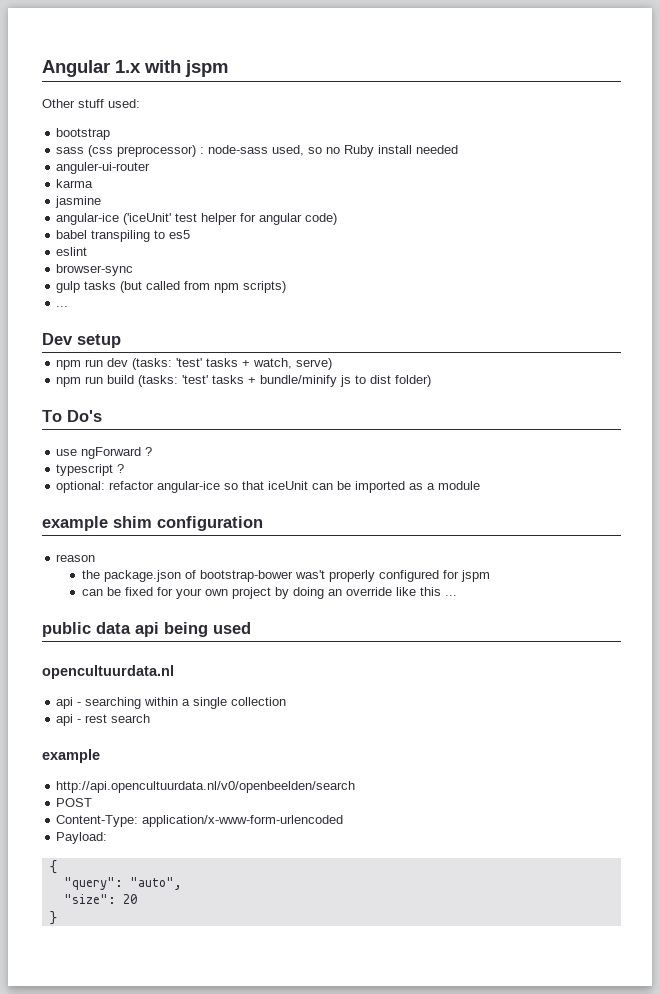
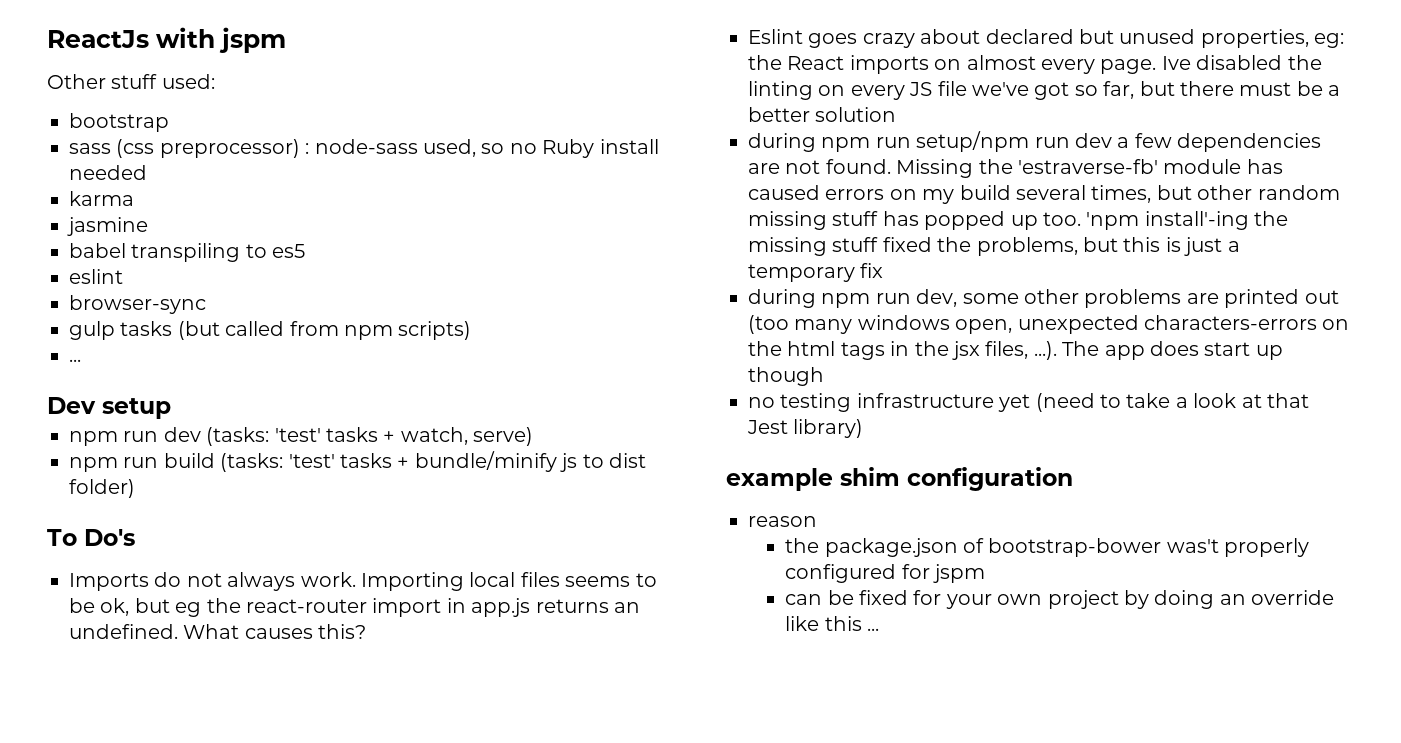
- Angular 1.x with jspm
+ ReactJs with jspm
- anguler-ui-router
- angular-ice ('iceUnit' test helper for angular code)
- use ngForward ?
- typescript ?
- optional: refactor angular-ice so that iceUnit can be imported as a module
+ Imports do not always work. Importing local files seems to be ok, but eg the react-router import in app.js returns an undefined. What causes this?
+ Eslint goes crazy about declared but unused properties, eg: the React imports on almost every page. Ive disabled the linting on every JS file we've got so far, but there must be a better solution
+ during npm run setup/npm run dev a few dependencies are not found. Missing the 'estraverse-fb' module has caused errors on my build several times, but other random missing stuff has popped up too. 'npm install'-ing the missing stuff fixed the problems, but this is just a temporary fix
+ during npm run dev, some other problems are printed out (too many windows open, unexpected characters-errors on the html tags in the jsx files, ...). The app does start up though
+ no testing infrastructure yet (need to take a look at that Jest library)
- public data api being used
- opencultuurdata.nl
- api - searching within a single collection
- api - rest search
- example
- http://api.opencultuurdata.nl/v0/openbeelden/search
- POST
- Content-Type: application/x-www-form-urlencoded
- Payload:
- {
- "query": "auto",
- "size": 20
- }

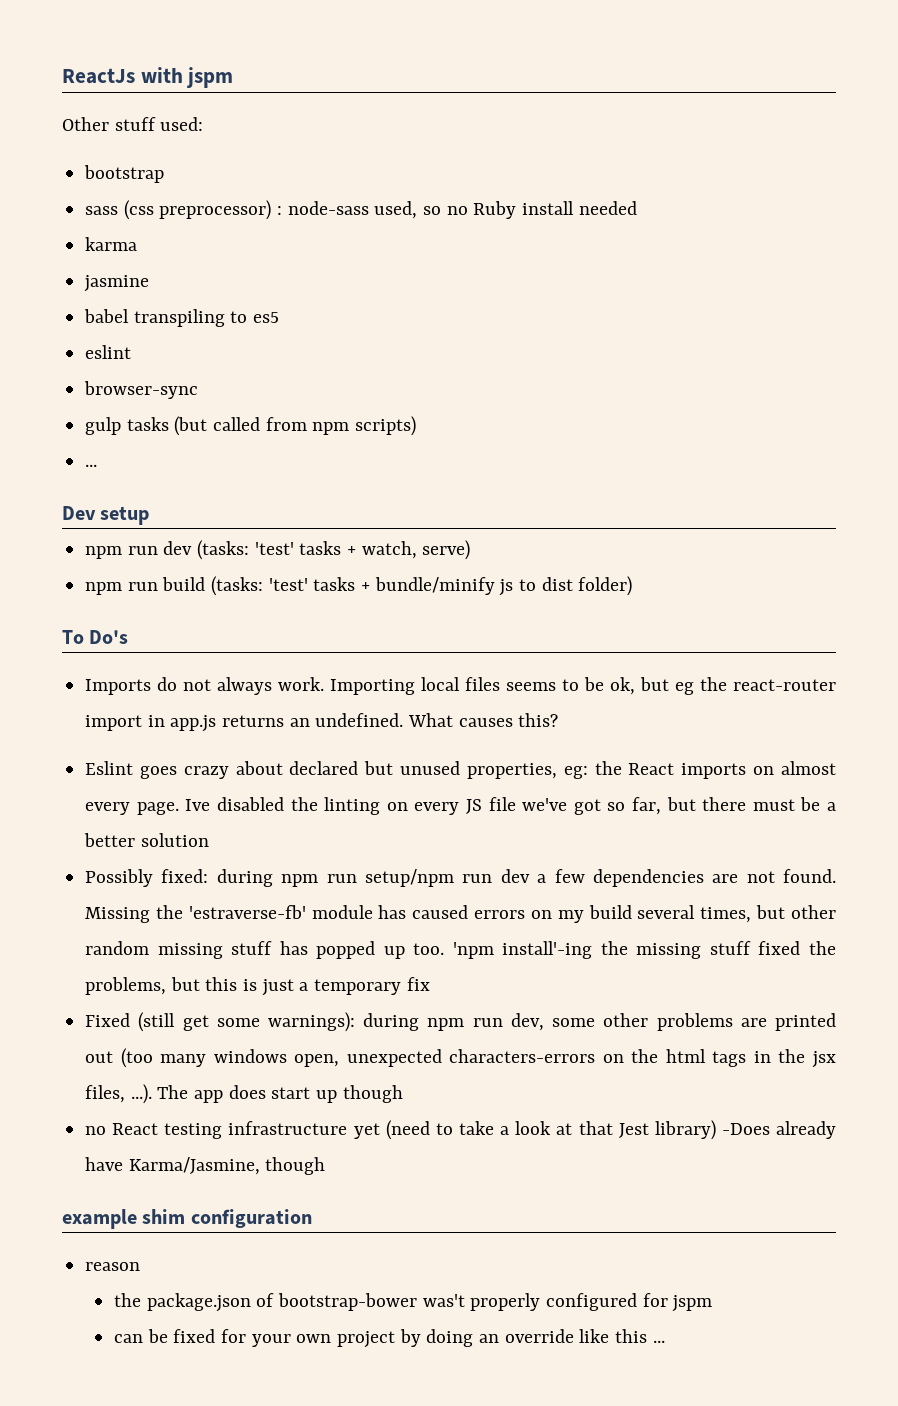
- during npm run setup/npm run dev a few dependencies are not found.
+ Possibly fixed: during npm run setup/npm run dev a few dependencies are not found.
- during npm run dev, some other problems are printed out (too many windows open, unexpected characters-errors on the html tags in the jsx files, ...). The app does start up though
+ Fixed (still get some warnings): during npm run dev, some other problems are printed out (too many windows open, unexpected characters-errors on the html tags in the jsx files, ...). The app does start up though
- no testing infrastructure yet (need to take a look at that Jest library)
+ no React testing infrastructure yet (need to take a look at that Jest library) -Does already have Karma/Jasmine, though

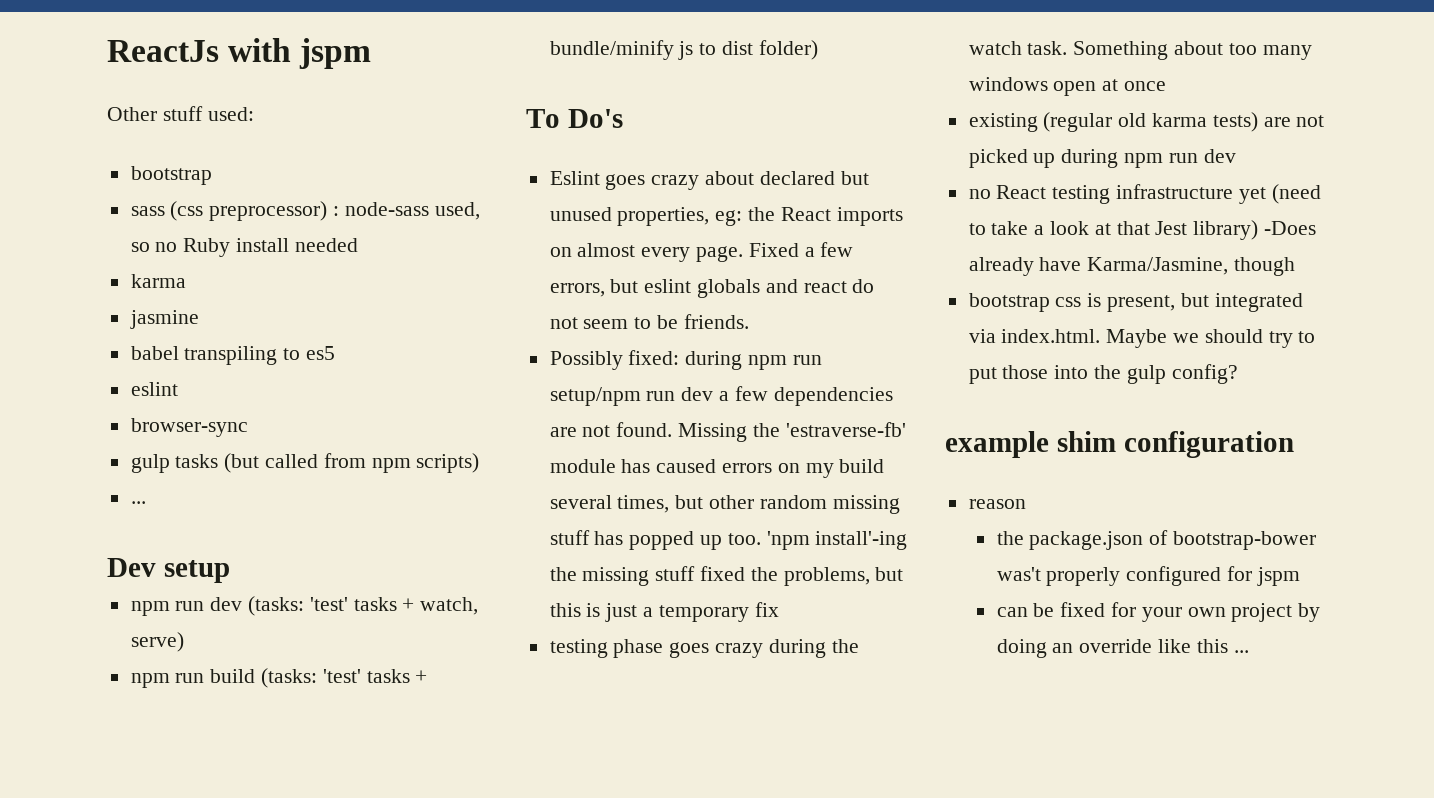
- Imports do not always work. Importing local files seems to be ok, but eg the react-router import in app.js returns an undefined. What causes this?
- Ive disabled the linting on every JS file we've got so far, but there must be a better solution
+ Fixed a few errors, but eslint globals and react do not seem to be friends.
- Fixed (still get some warnings): during npm run dev, some other problems are printed out (too many windows open, unexpected characters-errors on the html tags in the jsx files, ...). The app does start up though
+ testing phase goes crazy during the watch task. Something about too many windows open at once
+ existing (regular old karma tests) are not picked up during npm run dev
+ bootstrap css is present, but integrated via index.html. Maybe we should try to put those into the gulp config?

